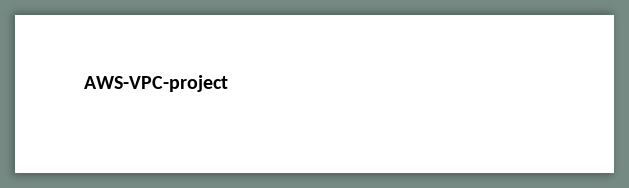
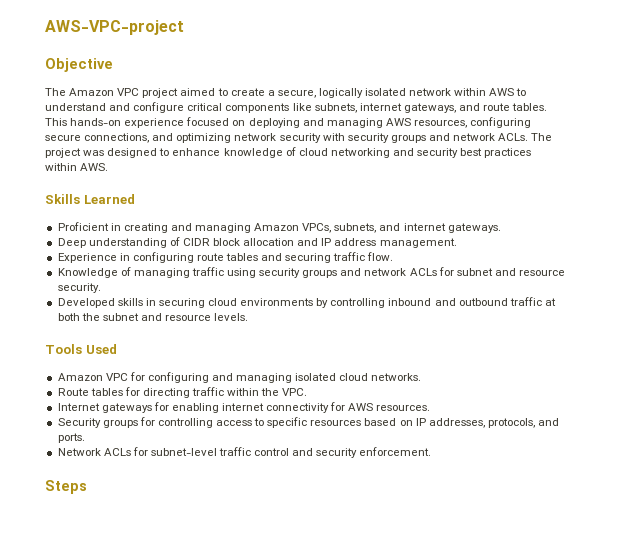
+ Objective
+ The Amazon VPC project aimed to create a secure, logically isolated network within AWS to understand and configure critical components like subnets, internet gateways, and route tables. This hands-on experience focused on deploying and managing AWS resources, configuring secure connections, and optimizing network security with security groups and network ACLs. The project was designed to enhance knowledge of cloud networking and security best practices within AWS.
+ Skills Learned
+ Proficient in creating and managing Amazon VPCs, subnets, and internet gateways.
+ Deep understanding of CIDR block allocation and IP address management.
+ Experience in configuring route tables and securing traffic flow.
+ Knowledge of managing traffic using security groups and network ACLs for subnet and resource security.
+ Developed skills in securing cloud environments by controlling inbound and outbound traffic at both the subnet and resource levels.
+ Tools Used
+ Amazon VPC for configuring and managing isolated cloud networks.
+ Route tables for directing traffic within the VPC.
+ Internet gateways for enabling internet connectivity for AWS resources.
+ Security groups for controlling access to specific resources based on IP addresses, protocols, and ports.
+ Network ACLs for subnet-level traffic control and security enforcement.
+ Steps

